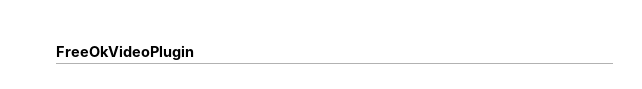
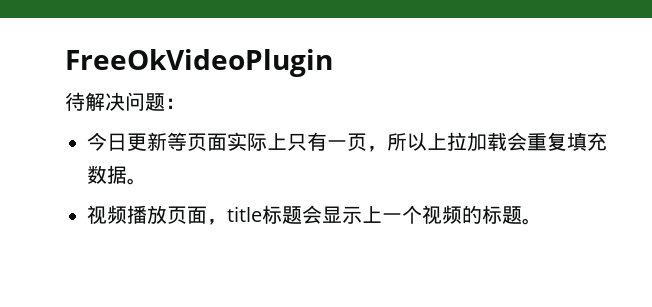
+ 待解决问题：
+ 今日更新等页面实际上只有一页，所以上拉加载会重复填充数据。
+ 视频播放页面，title标题会显示上一个视频的标题。

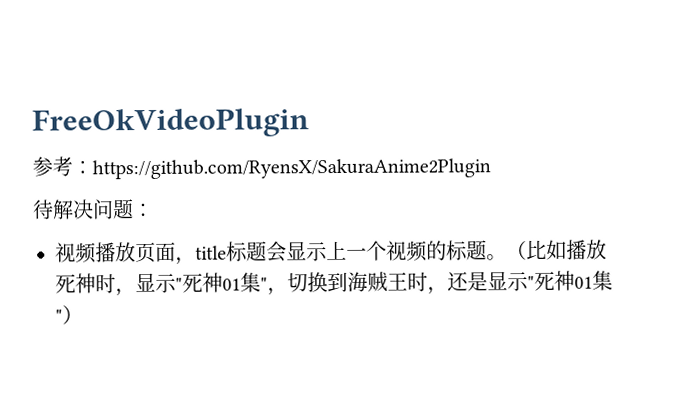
+ 参考：https://github.com/RyensX/SakuraAnime2Plugin
- 今日更新等页面实际上只有一页，所以上拉加载会重复填充数据。
+ （比如播放死神时，显示"死神01集"，切换到海贼王时，还是显示"死神01集"）

